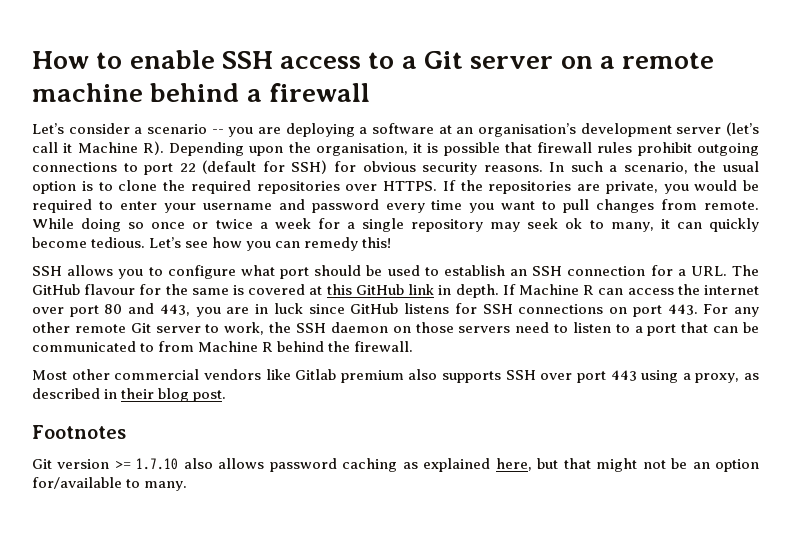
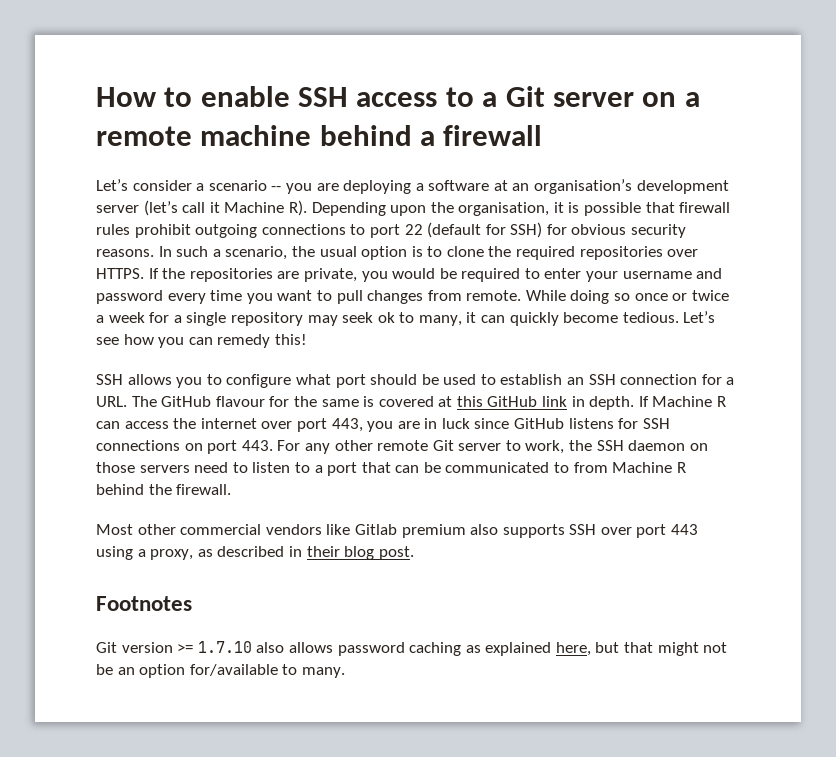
- If Machine R can access the internet over port 80 and 443, you are in luck since GitHub listens for SSH connections on port 443. For any other remote Git server to work, the SSH daemon on those servers need to listen to a port that can be communicated to from Machine R behind the firewall.
+ If Machine R can access the internet over port 443, you are in luck since GitHub listens for SSH connections on port 443. For any other remote Git server to work, the SSH daemon on those servers need to listen to a port that can be communicated to from Machine R behind the firewall.

